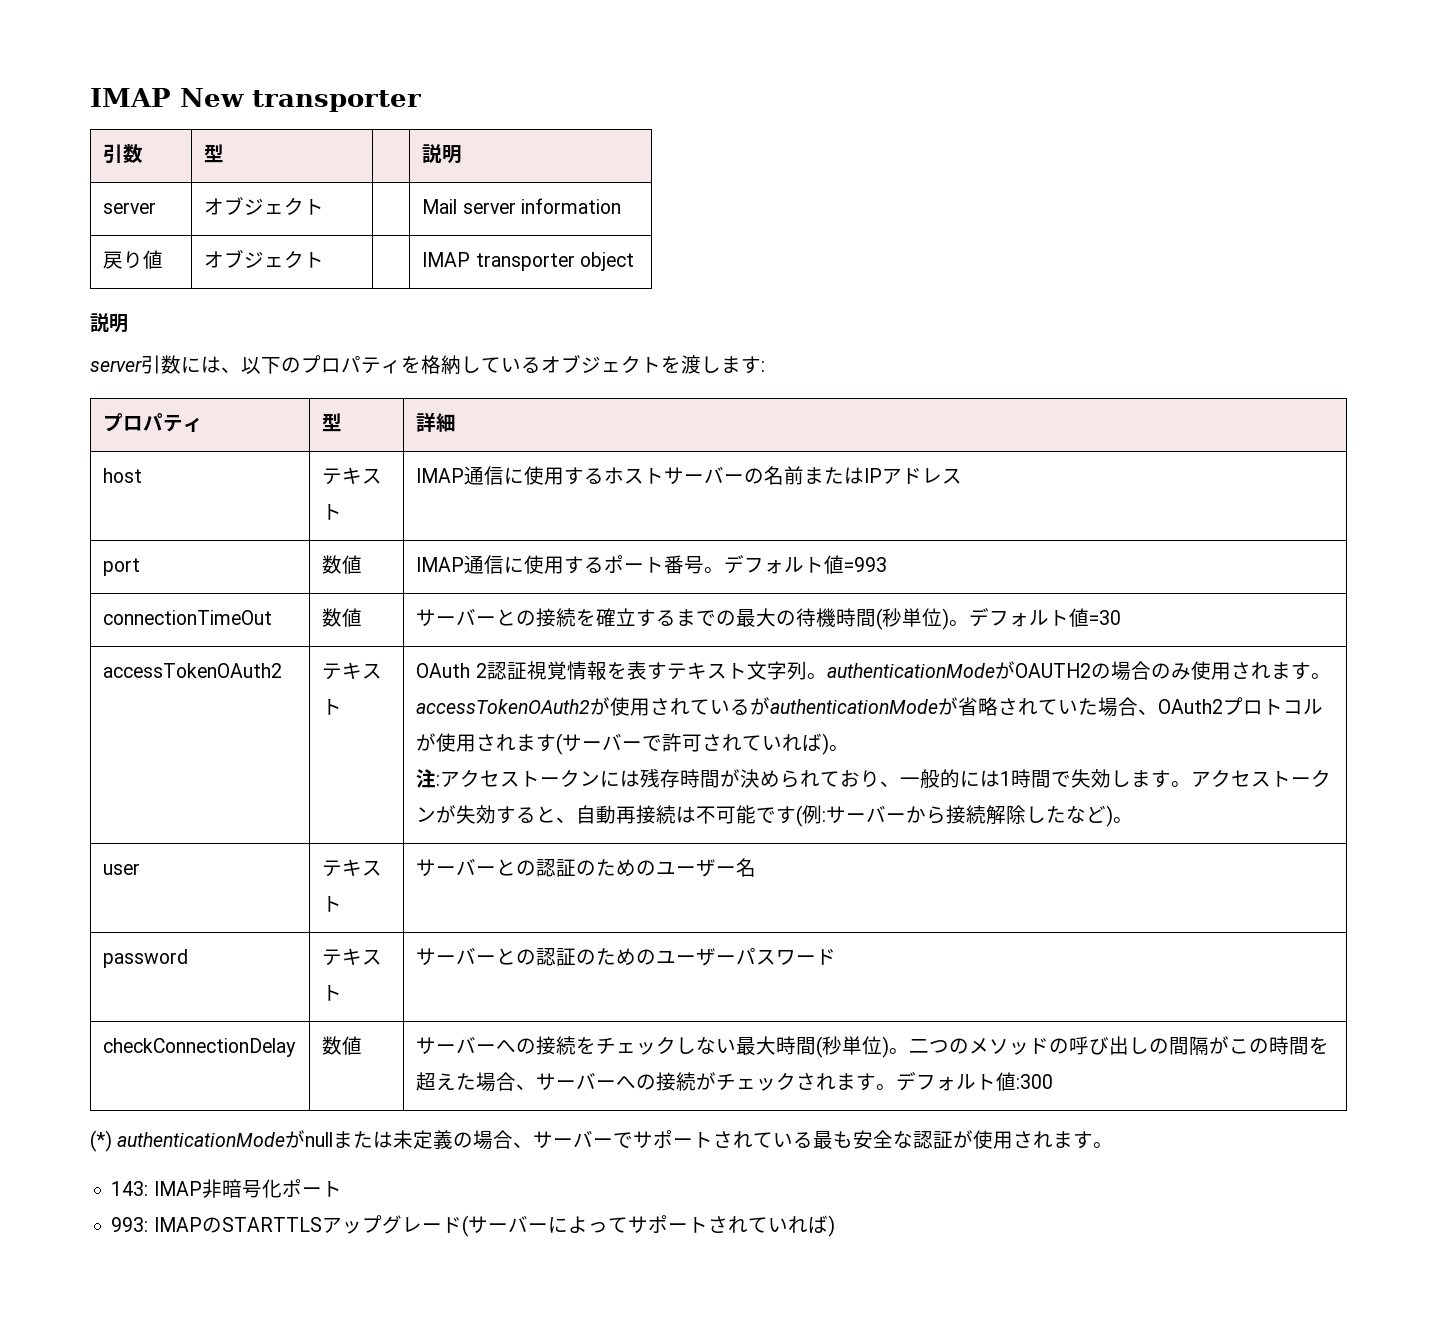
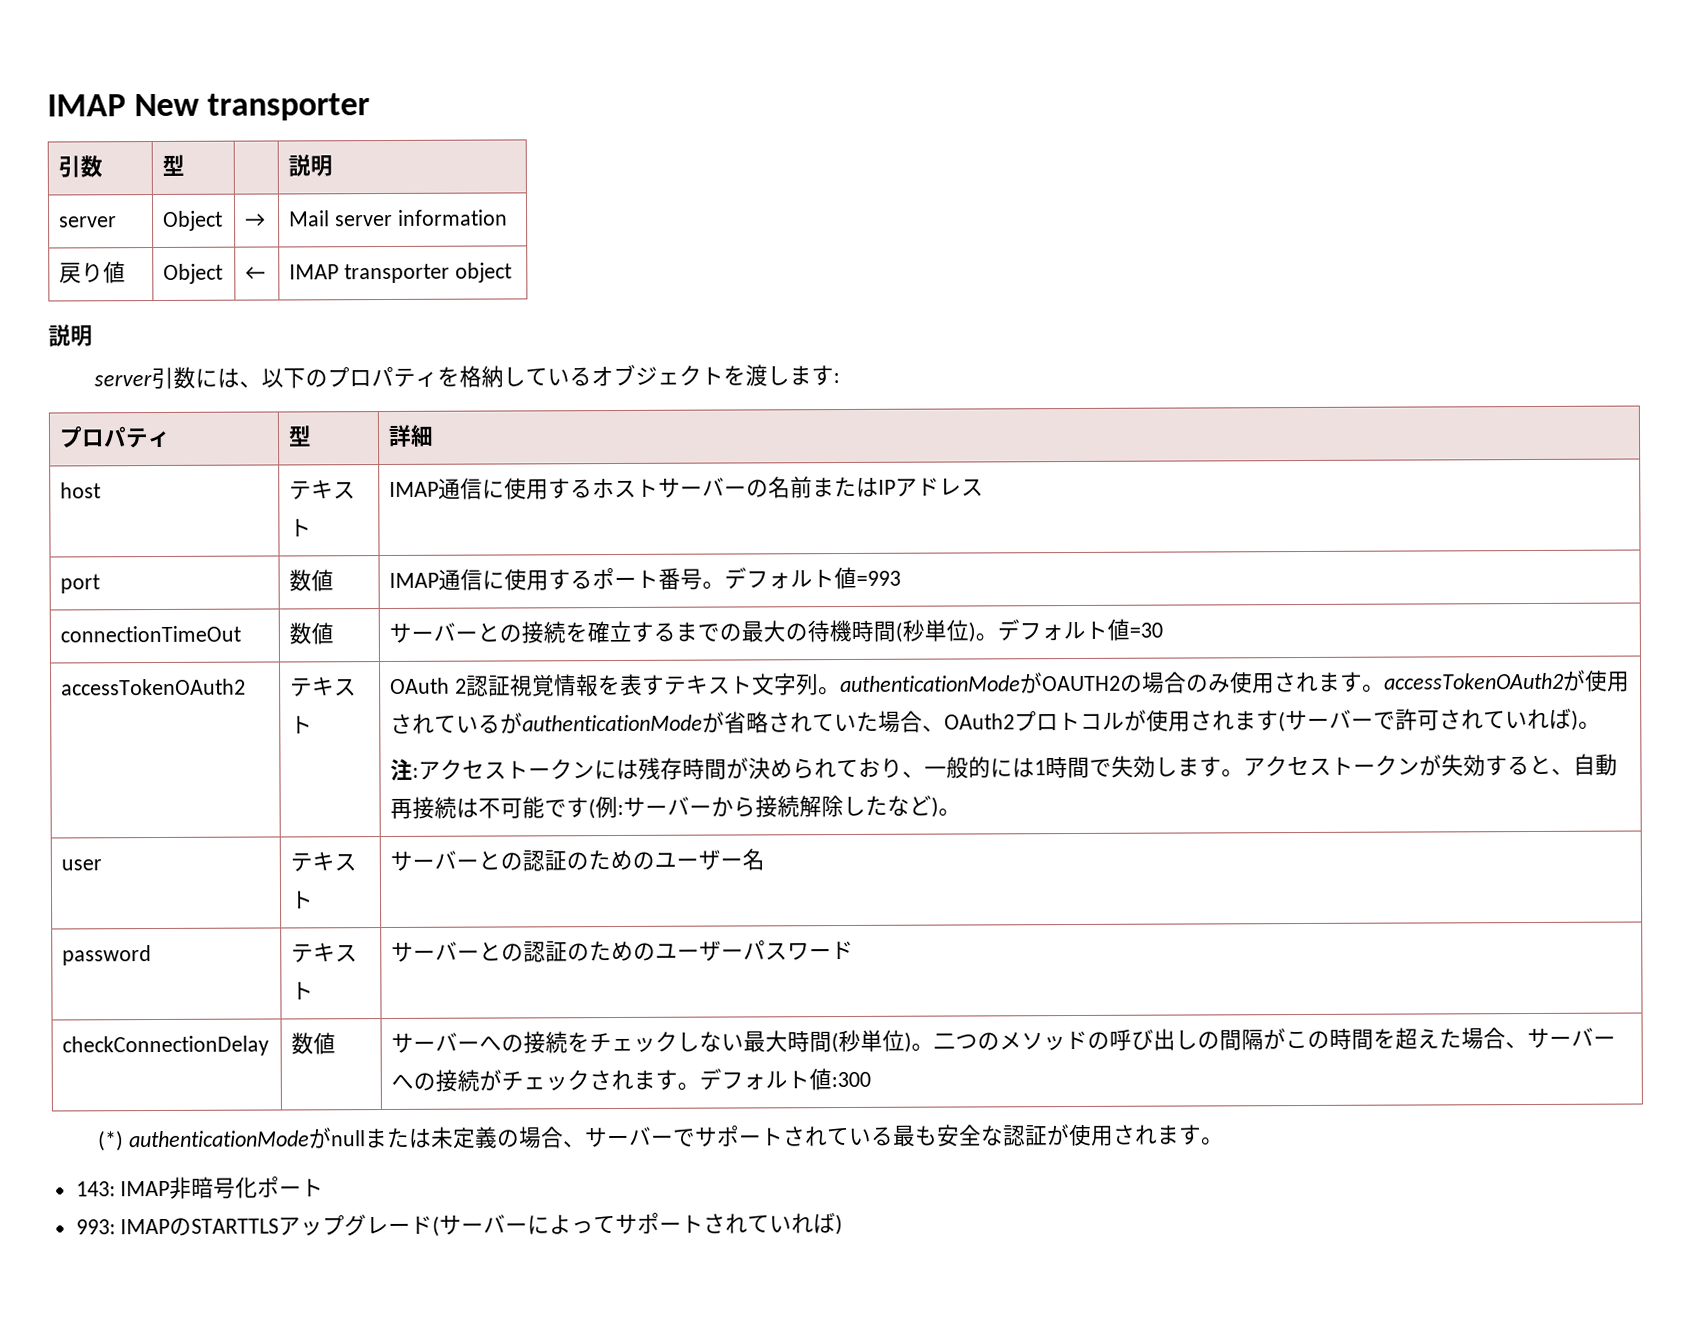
- server | オブジェクト | | Mail server information
+ server | Object | → | Mail server information
- 戻り値 | オブジェクト | | IMAP transporter object
+ 戻り値 | Object | ← | IMAP transporter object

